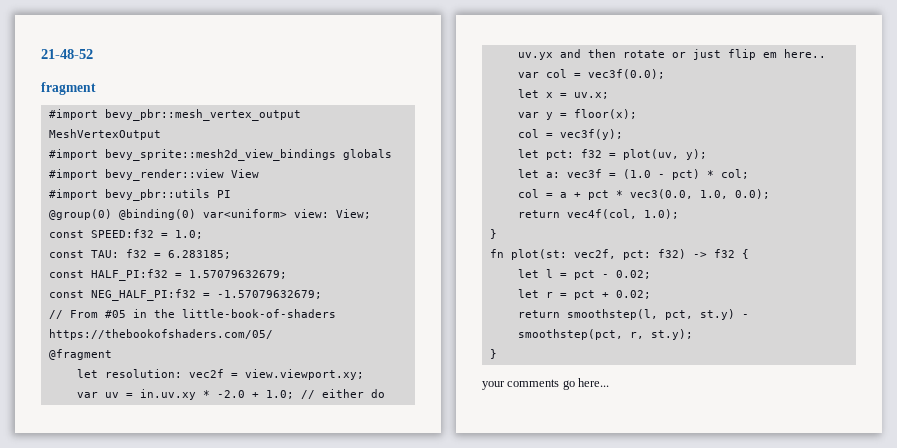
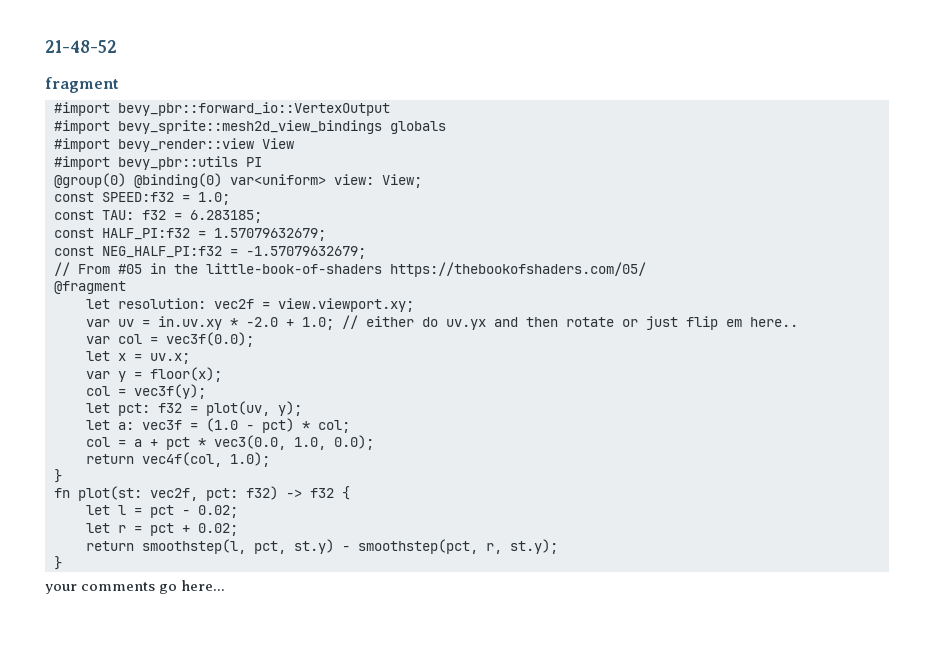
- #import bevy_pbr::mesh_vertex_output MeshVertexOutput
+ #import bevy_pbr::forward_io::VertexOutput

